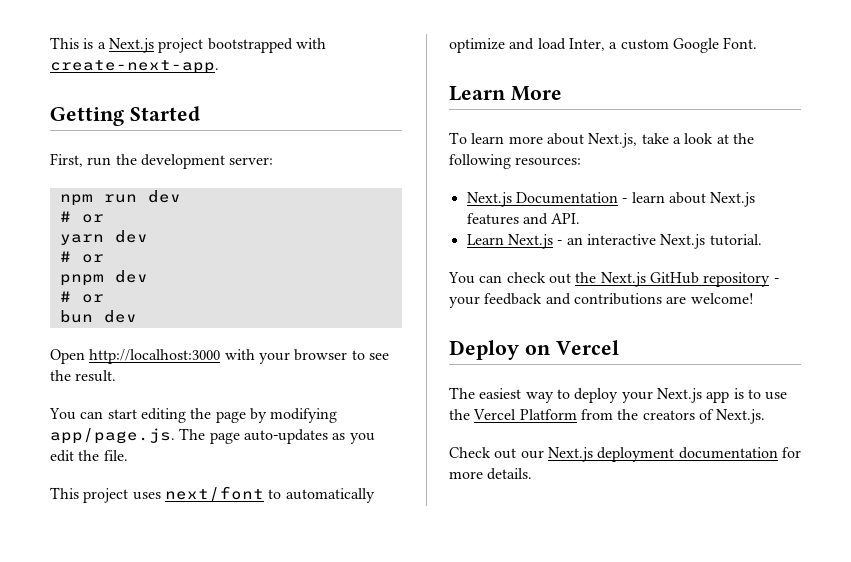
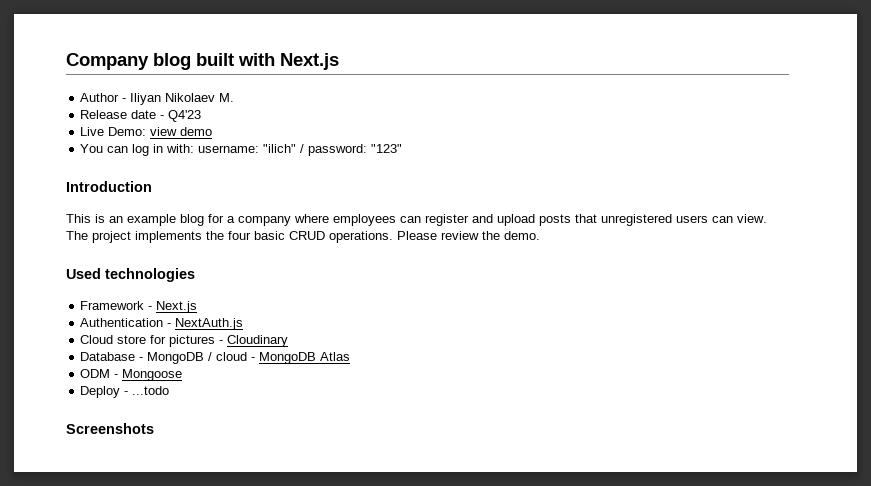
- This is a Next.js project bootstrapped with create-next-app.
- Getting Started
- First, run the development server:
- npm run dev
- # or
- yarn dev
- # or
- pnpm dev
- # or
- bun dev
- Open http://localhost:3000 with your browser to see the result.
- You can start editing the page by modifying app/page.js. The page auto-updates as you edit the file.
- This project uses next/font to automatically optimize and load Inter, a custom Google Font.
- Learn More
- To learn more about Next.js, take a look at the following resources:
- Next.js Documentation - learn about Next.js features and API.
- Learn Next.js - an interactive Next.js tutorial.
- You can check out the Next.js GitHub repository - your feedback and contributions are welcome!
- Deploy on Vercel
- The easiest way to deploy your Next.js app is to use the Vercel Platform from the creators of Next.js.
- Check out our Next.js deployment documentation for more details.
+ Company blog built with Next.js
+ Author - Iliyan Nikolaev M.
+ Release date - Q4'23
+ Live Demo: view demo
+ You can log in with: username: "ilich" / password: "123"
+ Introduction
+ This is an example blog for a company where employees can register and upload posts that unregistered users can view. The project implements the four basic CRUD operations. Please review the demo.
+ Used technologies
+ Framework - Next.js
+ Authentication - NextAuth.js
+ Cloud store for pictures - Cloudinary
+ Database - MongoDB / cloud - MongoDB Atlas
+ ODM - Mongoose
+ Deploy - ...todo
+ Screenshots

